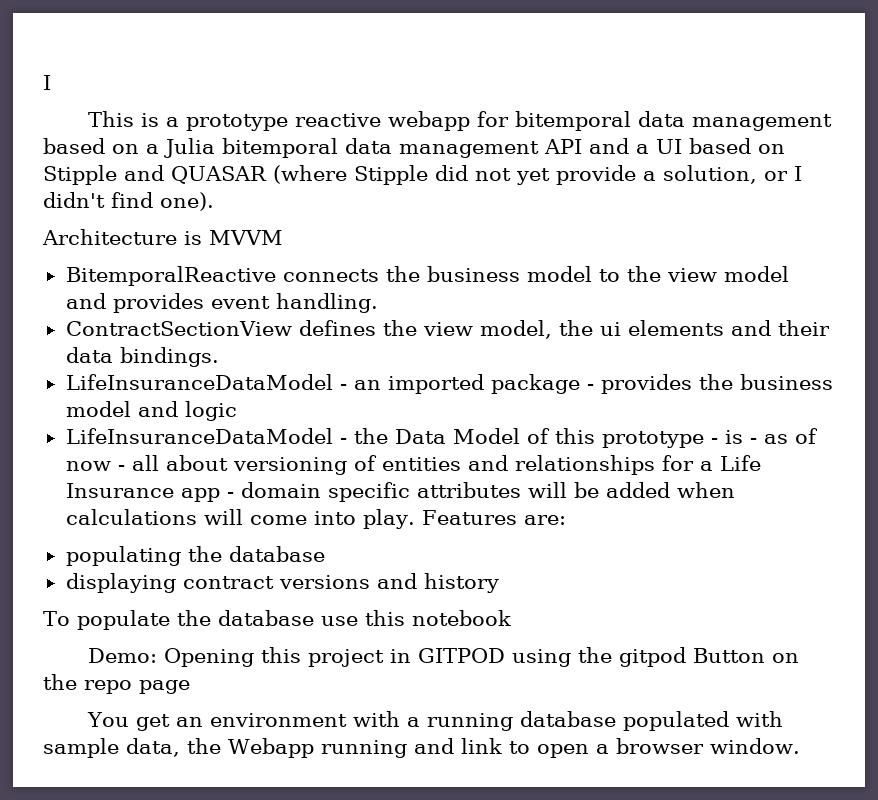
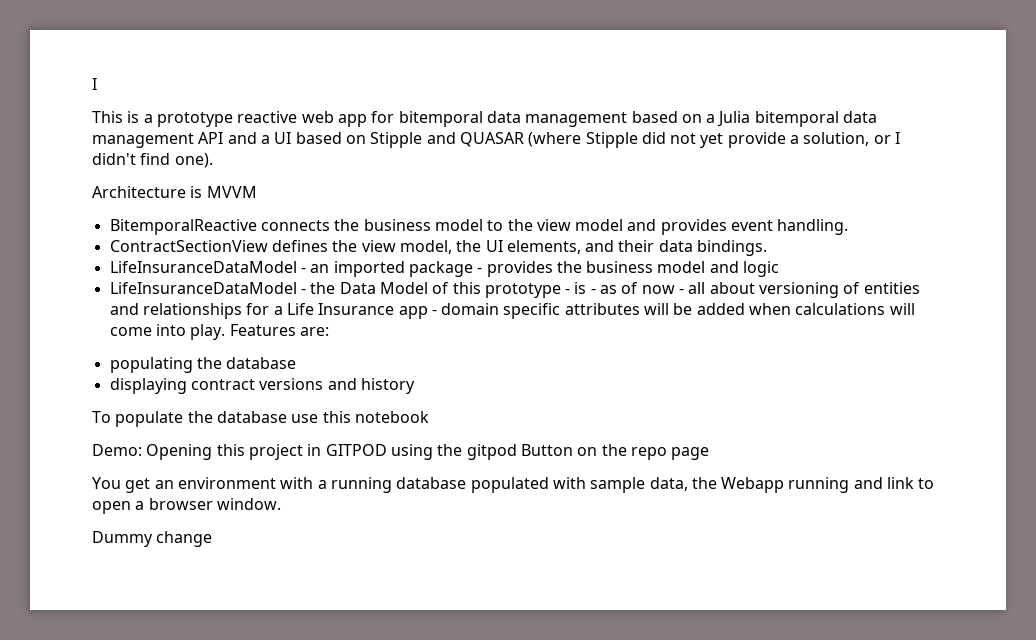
- This is a prototype reactive webapp for bitemporal data management based on a Julia bitemporal data management API and a UI based on Stipple and QUASAR (where Stipple did not yet provide a solution, or I didn't find one).
+ This is a prototype reactive web app for bitemporal data management based on a Julia bitemporal data management API and a UI based on Stipple and QUASAR (where Stipple did not yet provide a solution, or I didn't find one).
- ContractSectionView defines the view model, the ui elements and their data bindings.
+ ContractSectionView defines the view model, the UI elements, and their data bindings.
+ Dummy change

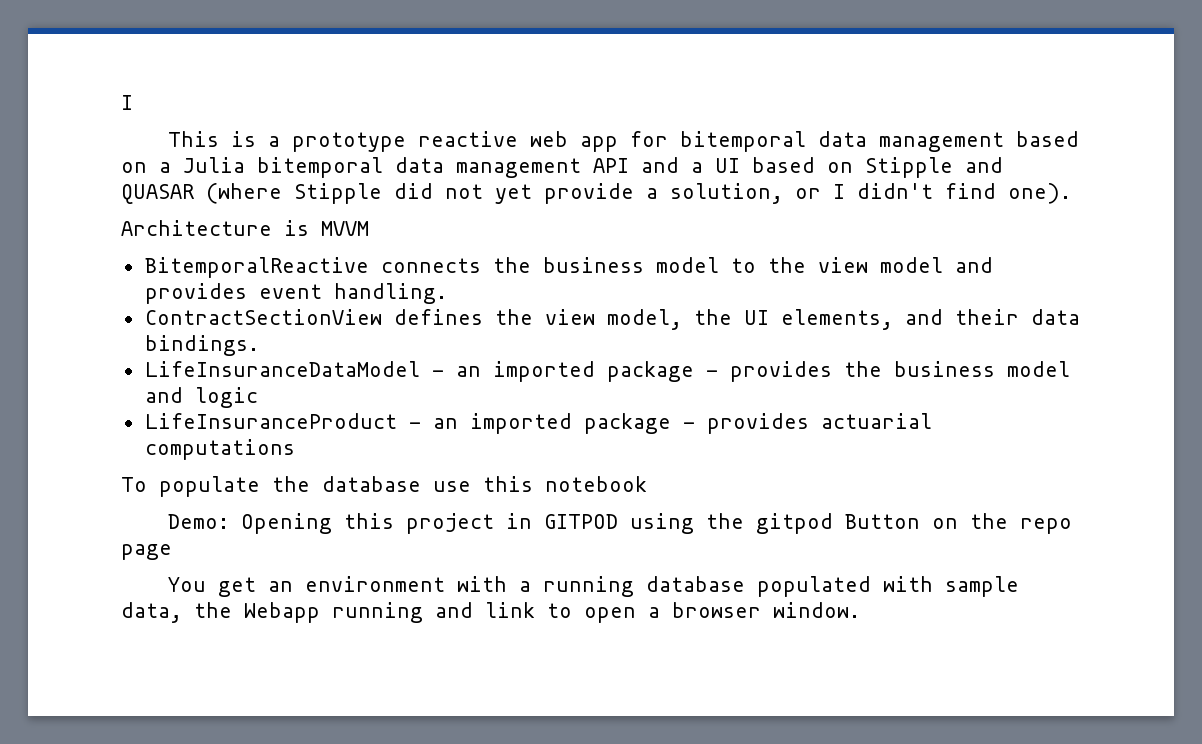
- LifeInsuranceDataModel - the Data Model of this prototype - is - as of now - all about versioning of entities and relationships for a Life Insurance app - domain specific attributes will be added when calculations will come into play. Features are:
- populating the database
- displaying contract versions and history
+ LifeInsuranceProduct - an imported package - provides actuarial computations
- Dummy change

